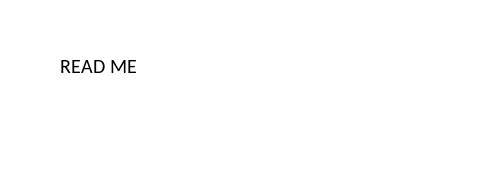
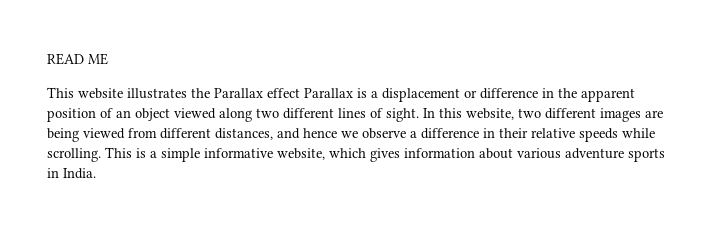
+ This website illustrates the Parallax effect Parallax is a displacement or difference in the apparent position of an object viewed along two different lines of sight. In this website, two different images are being viewed from different distances, and hence we observe a difference in their relative speeds while scrolling. This is a simple informative website, which gives information about various adventure sports in India.

